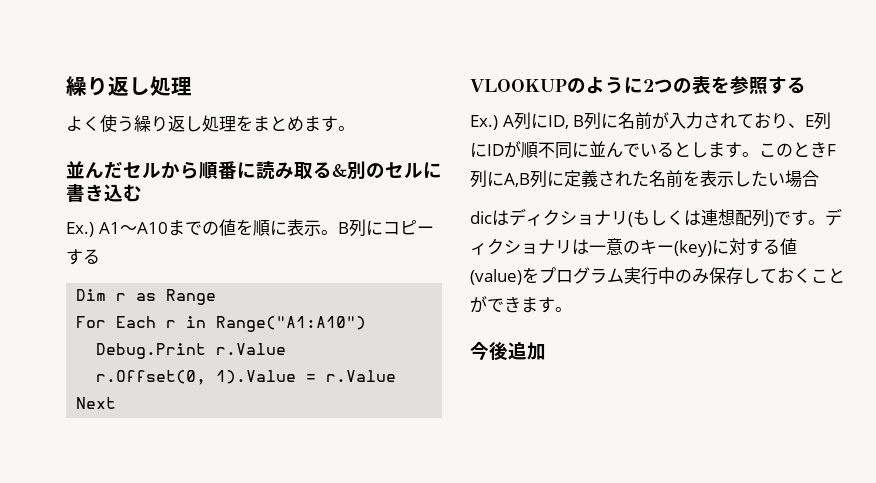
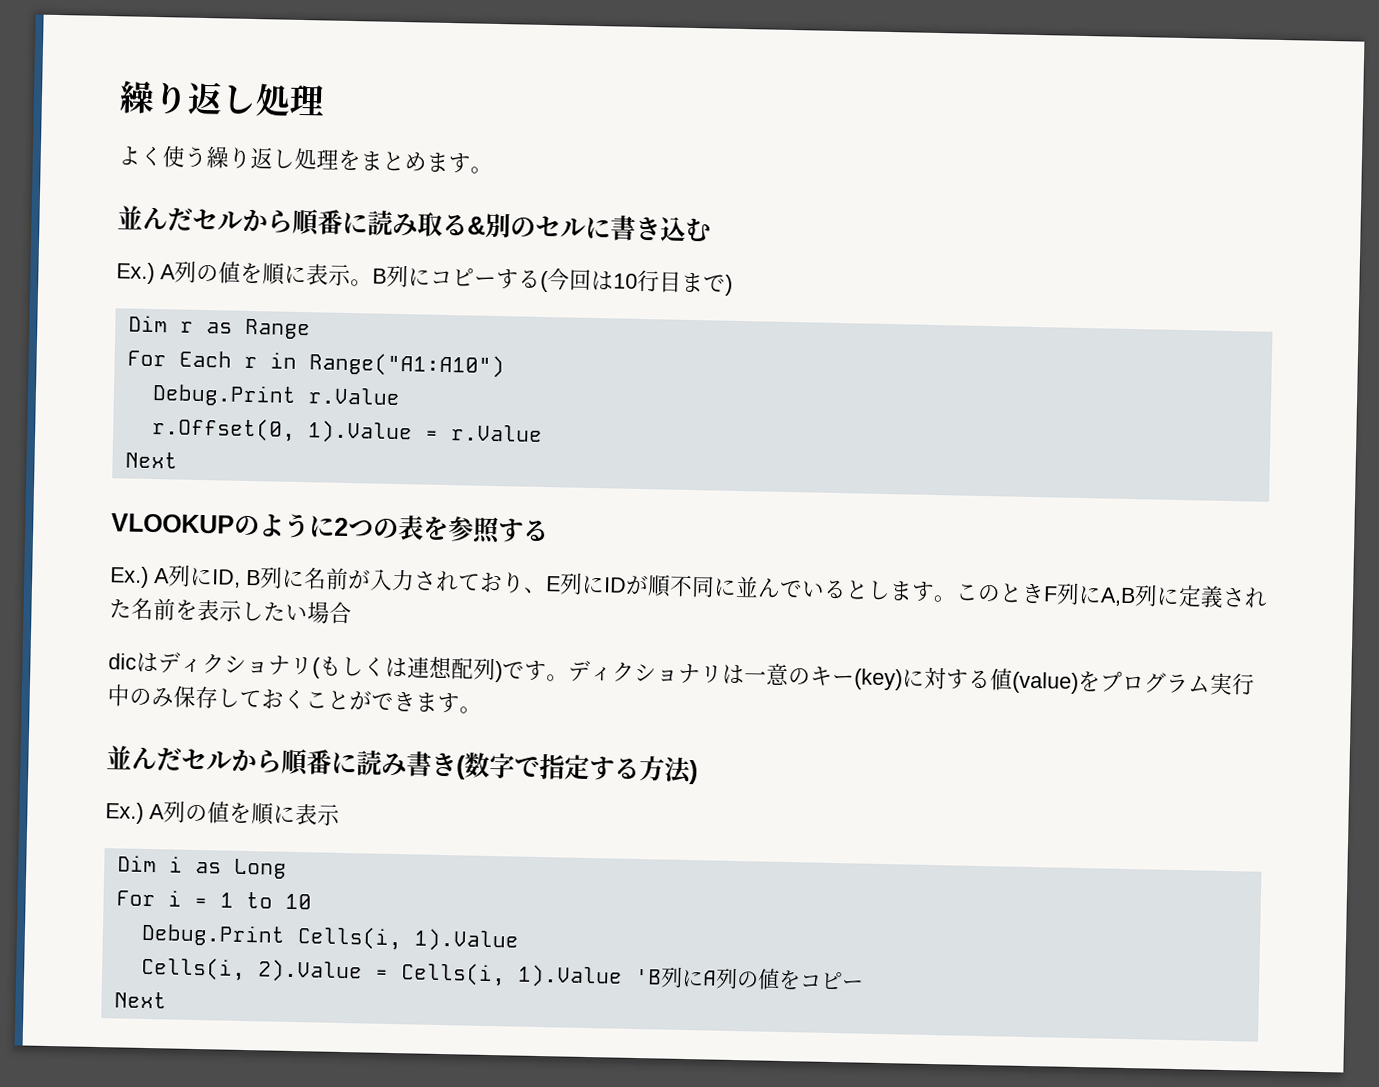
- Ex.) A1～A10までの値を順に表示。
+ Ex.) A列の値を順に表示。
- B列にコピーする
+ B列にコピーする(今回は10行目まで)
- 今後追加
+ 並んだセルから順番に読み書き(数字で指定する方法)
+ Ex.) A列の値を順に表示
+ Dim i as Long
+ For i = 1 to 10
+ Debug.Print Cells(i, 1).Value
+ Cells(i, 2).Value = Cells(i, 1).Value 'B列にA列の値をコピー
+ Next

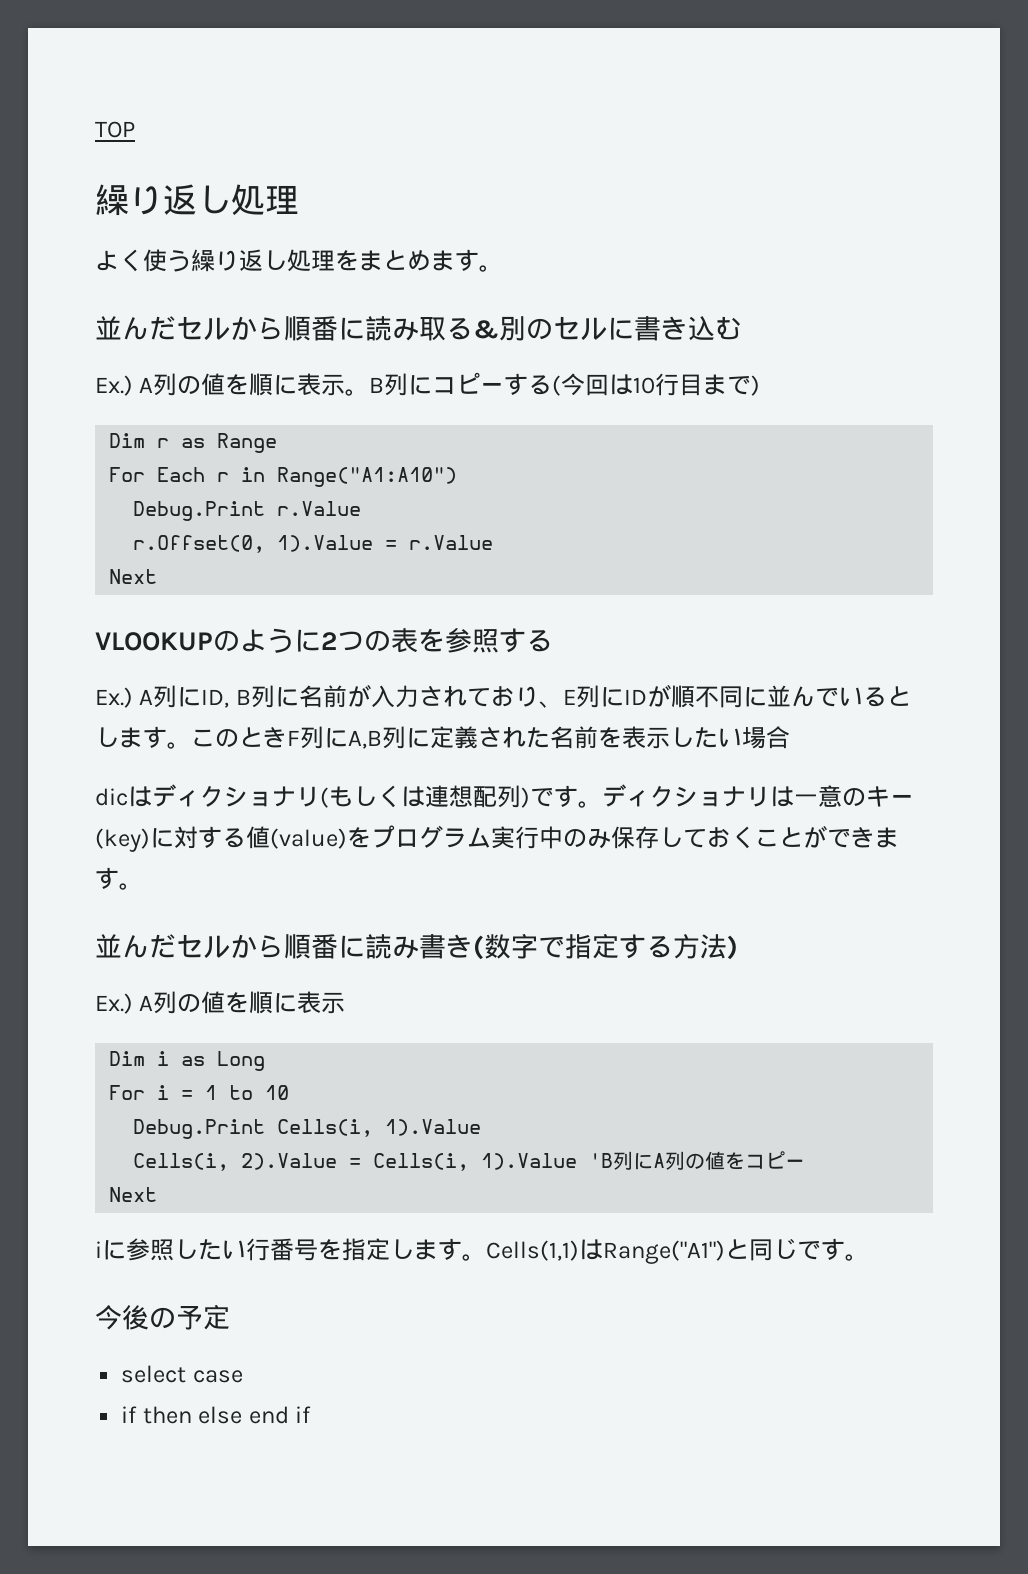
+ TOP
+ iに参照したい行番号を指定します。Cells(1,1)はRange("A1")と同じです。
+ 今後の予定
+ select case
+ if then else end if

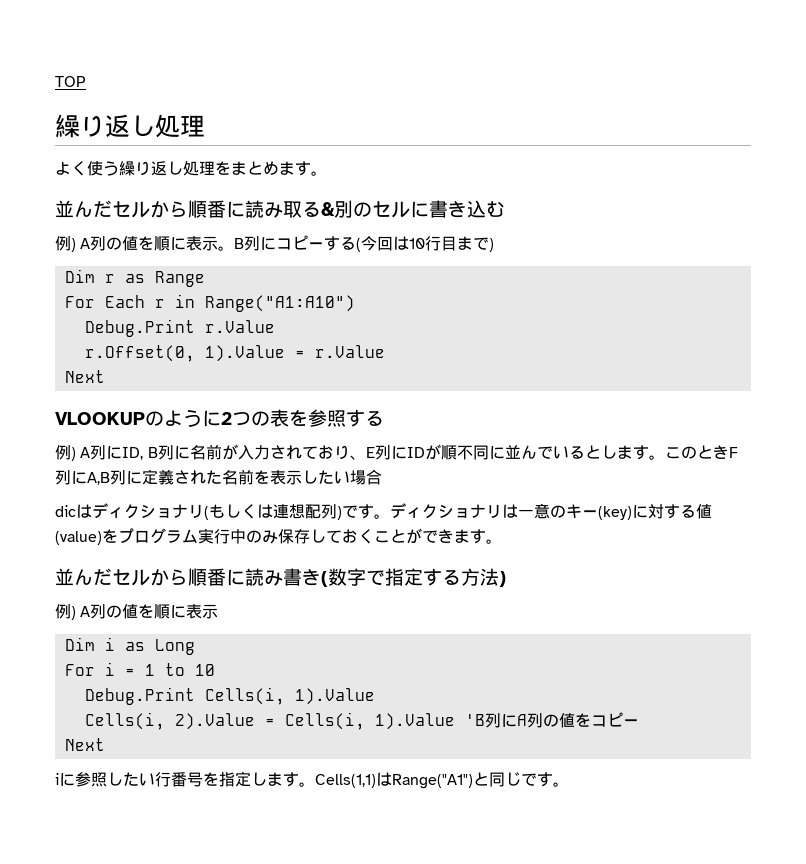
- Ex.) A列の値を順に表示。
+ 例) A列の値を順に表示。
- Ex.) A列にID, B列に名前が入力されており、E列にIDが順不同に並んでいるとします。
+ 例) A列にID, B列に名前が入力されており、E列にIDが順不同に並んでいるとします。
  並んだセルから順番に読み書き(数字で指定する方法)
- Ex.) A列の値を順に表示
+ 例) A列の値を順に表示
- 今後の予定
- select case
- if then else end if

